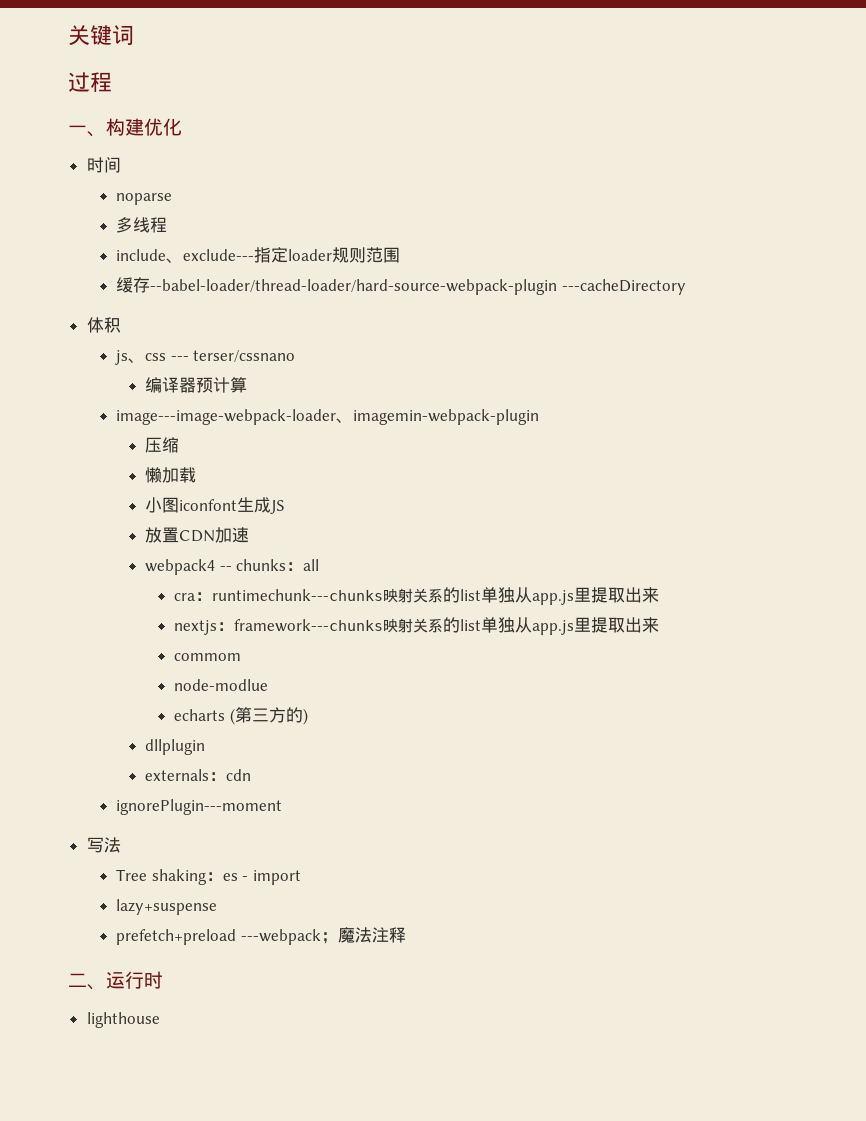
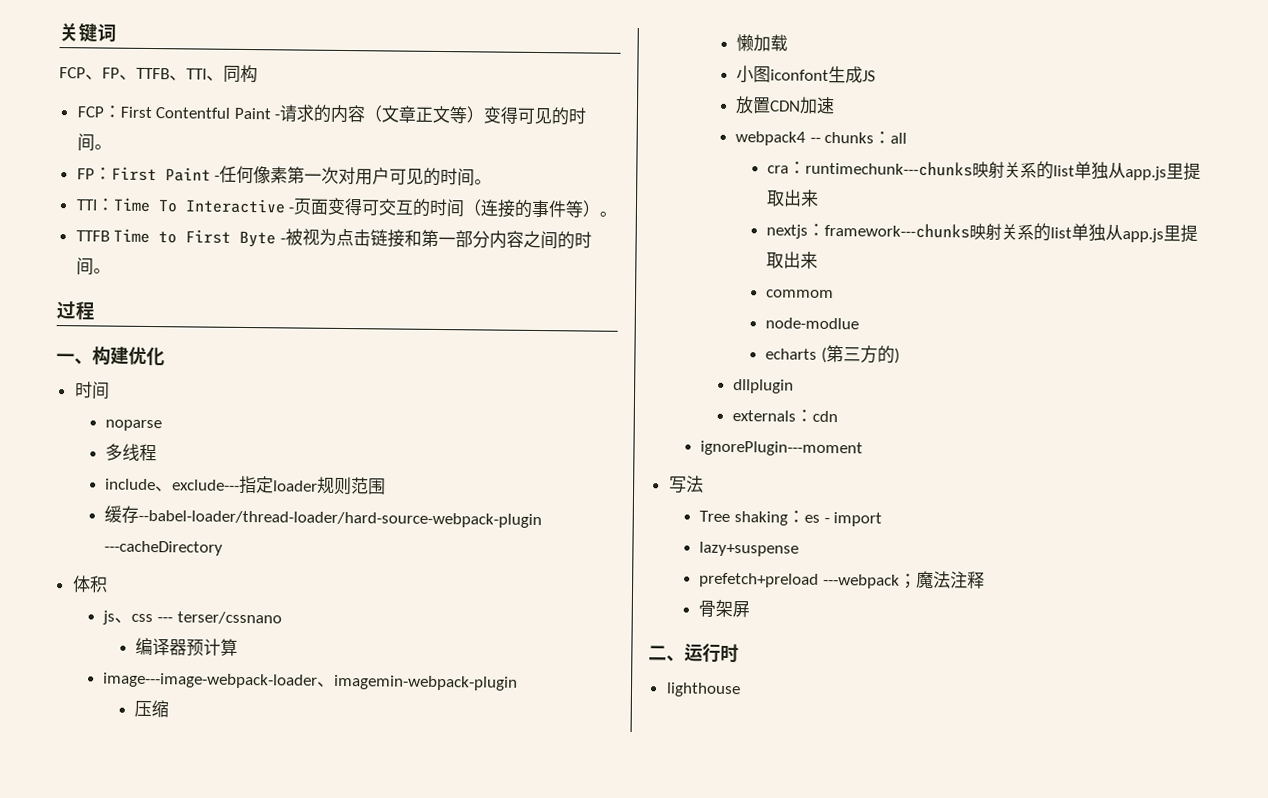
+ FCP、FP、TTFB、TTI、同构
+ FCP：First Contentful Paint -请求的内容（文章正文等）变得可见的时间。
+ FP：First Paint -任何像素第一次对用户可见的时间。
+ TTI：Time To Interactive -页面变得可交互的时间（连接的事件等）。
+ TTFB Time to First Byte -被视为点击链接和第一部分内容之间的时间。
+ 骨架屏

